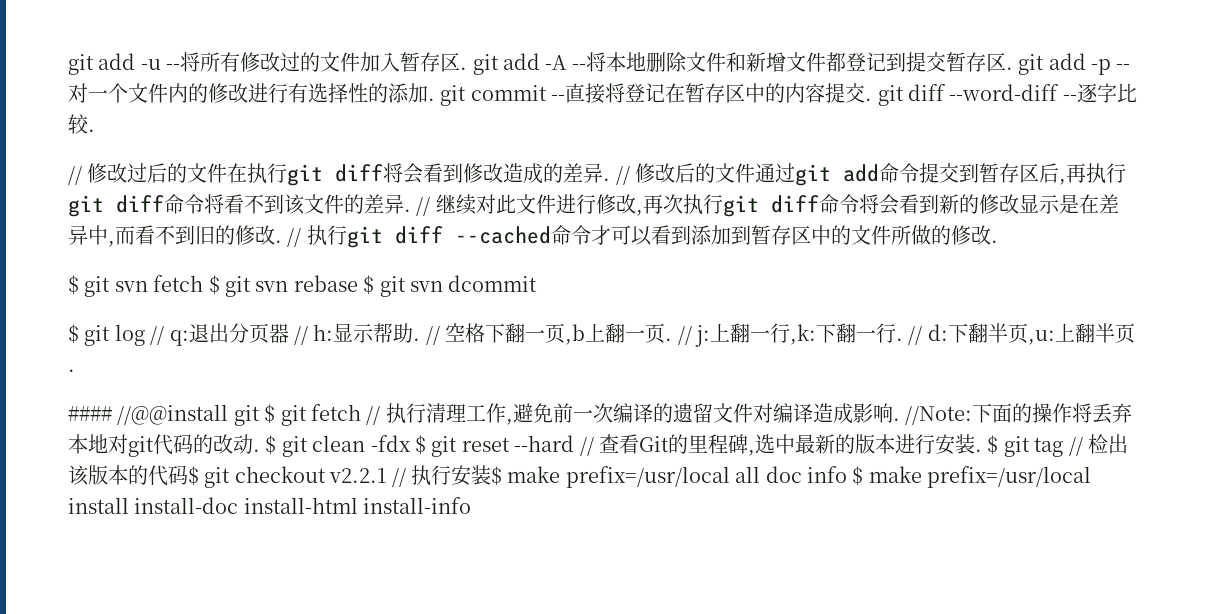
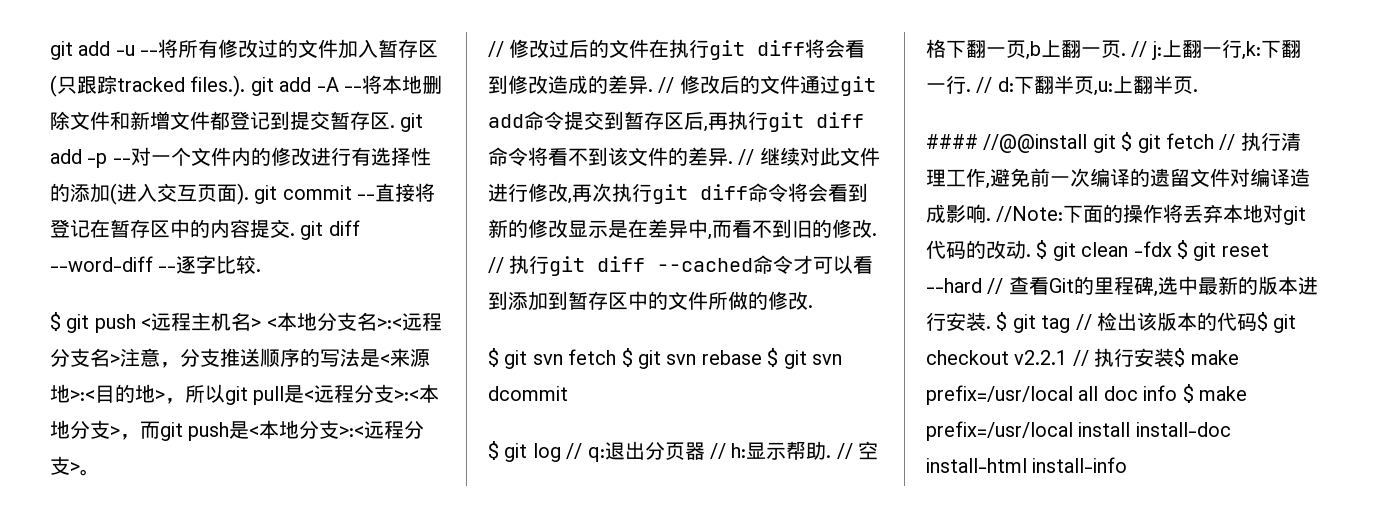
- git add -u --将所有修改过的文件加入暂存区. git add -A --将本地删除文件和新增文件都登记到提交暂存区. git add -p --对一个文件内的修改进行有选择性的添加. git commit --直接将登记在暂存区中的内容提交. git diff --word-diff --逐字比较.
+ git add -u --将所有修改过的文件加入暂存区(只跟踪tracked files.). git add -A --将本地删除文件和新增文件都登记到提交暂存区. git add -p --对一个文件内的修改进行有选择性的添加(进入交互页面). git commit --直接将登记在暂存区中的内容提交. git diff --word-diff --逐字比较.
+ $ git push <远程主机名> <本地分支名>:<远程分支名>注意，分支推送顺序的写法是<来源地>:<目的地>，所以git pull是<远程分支>:<本地分支>，而git push是<本地分支>:<远程分支>。

